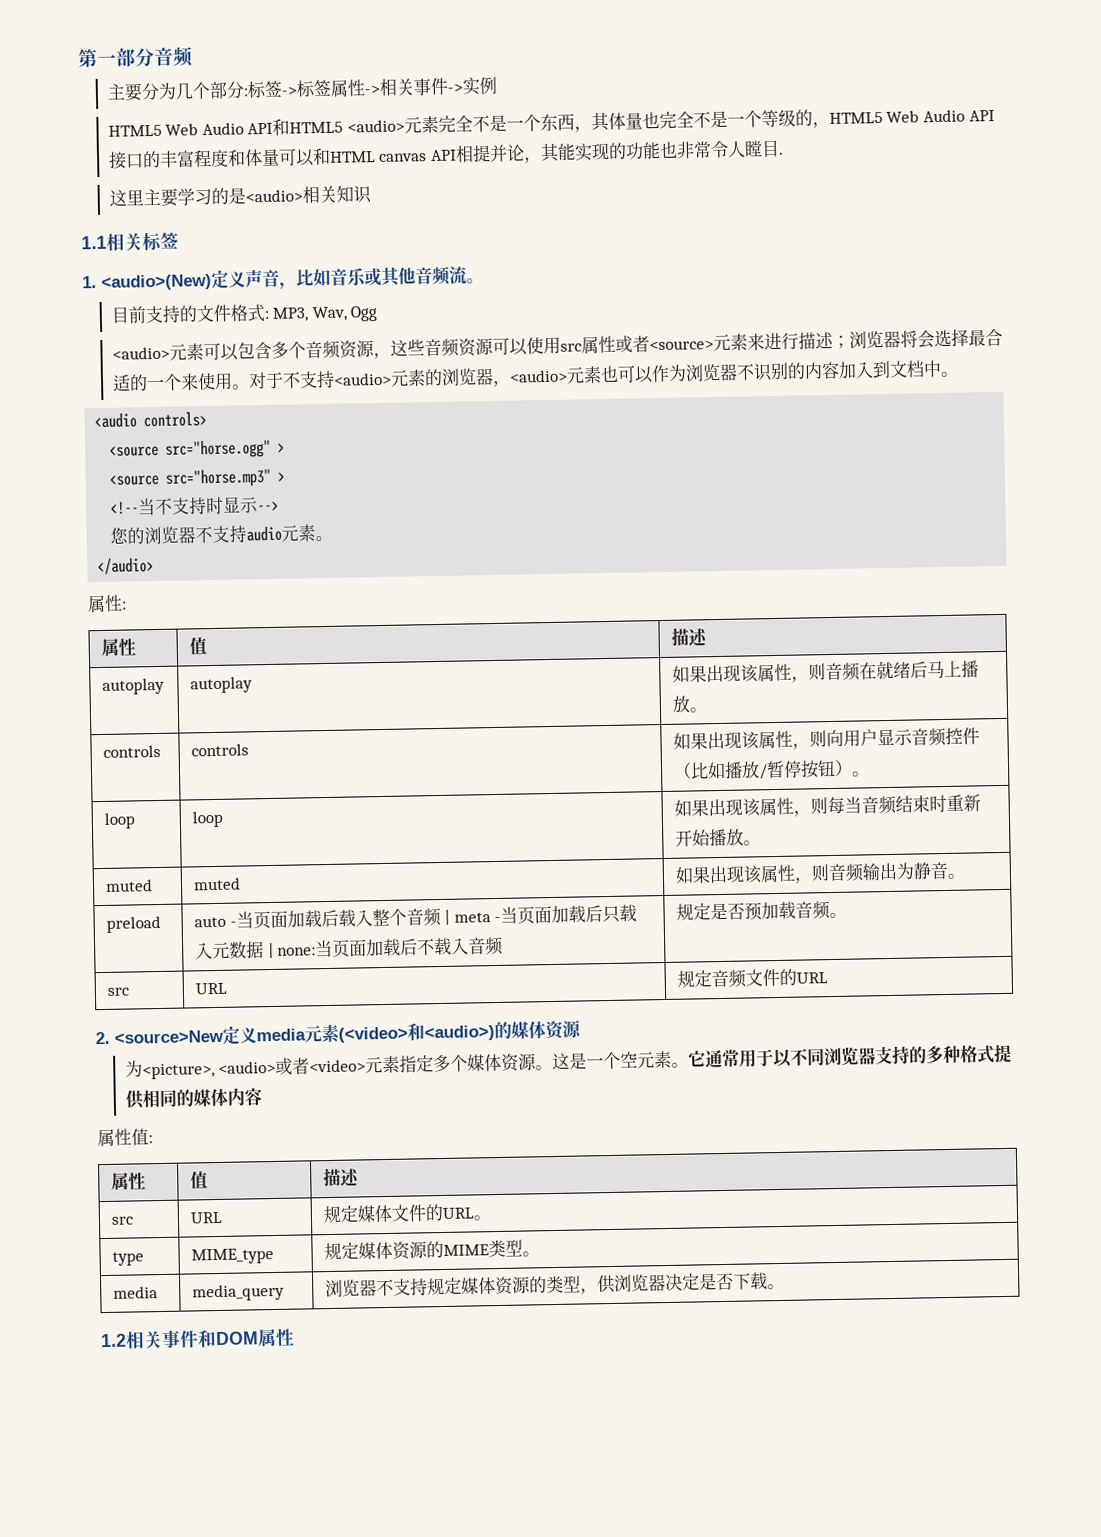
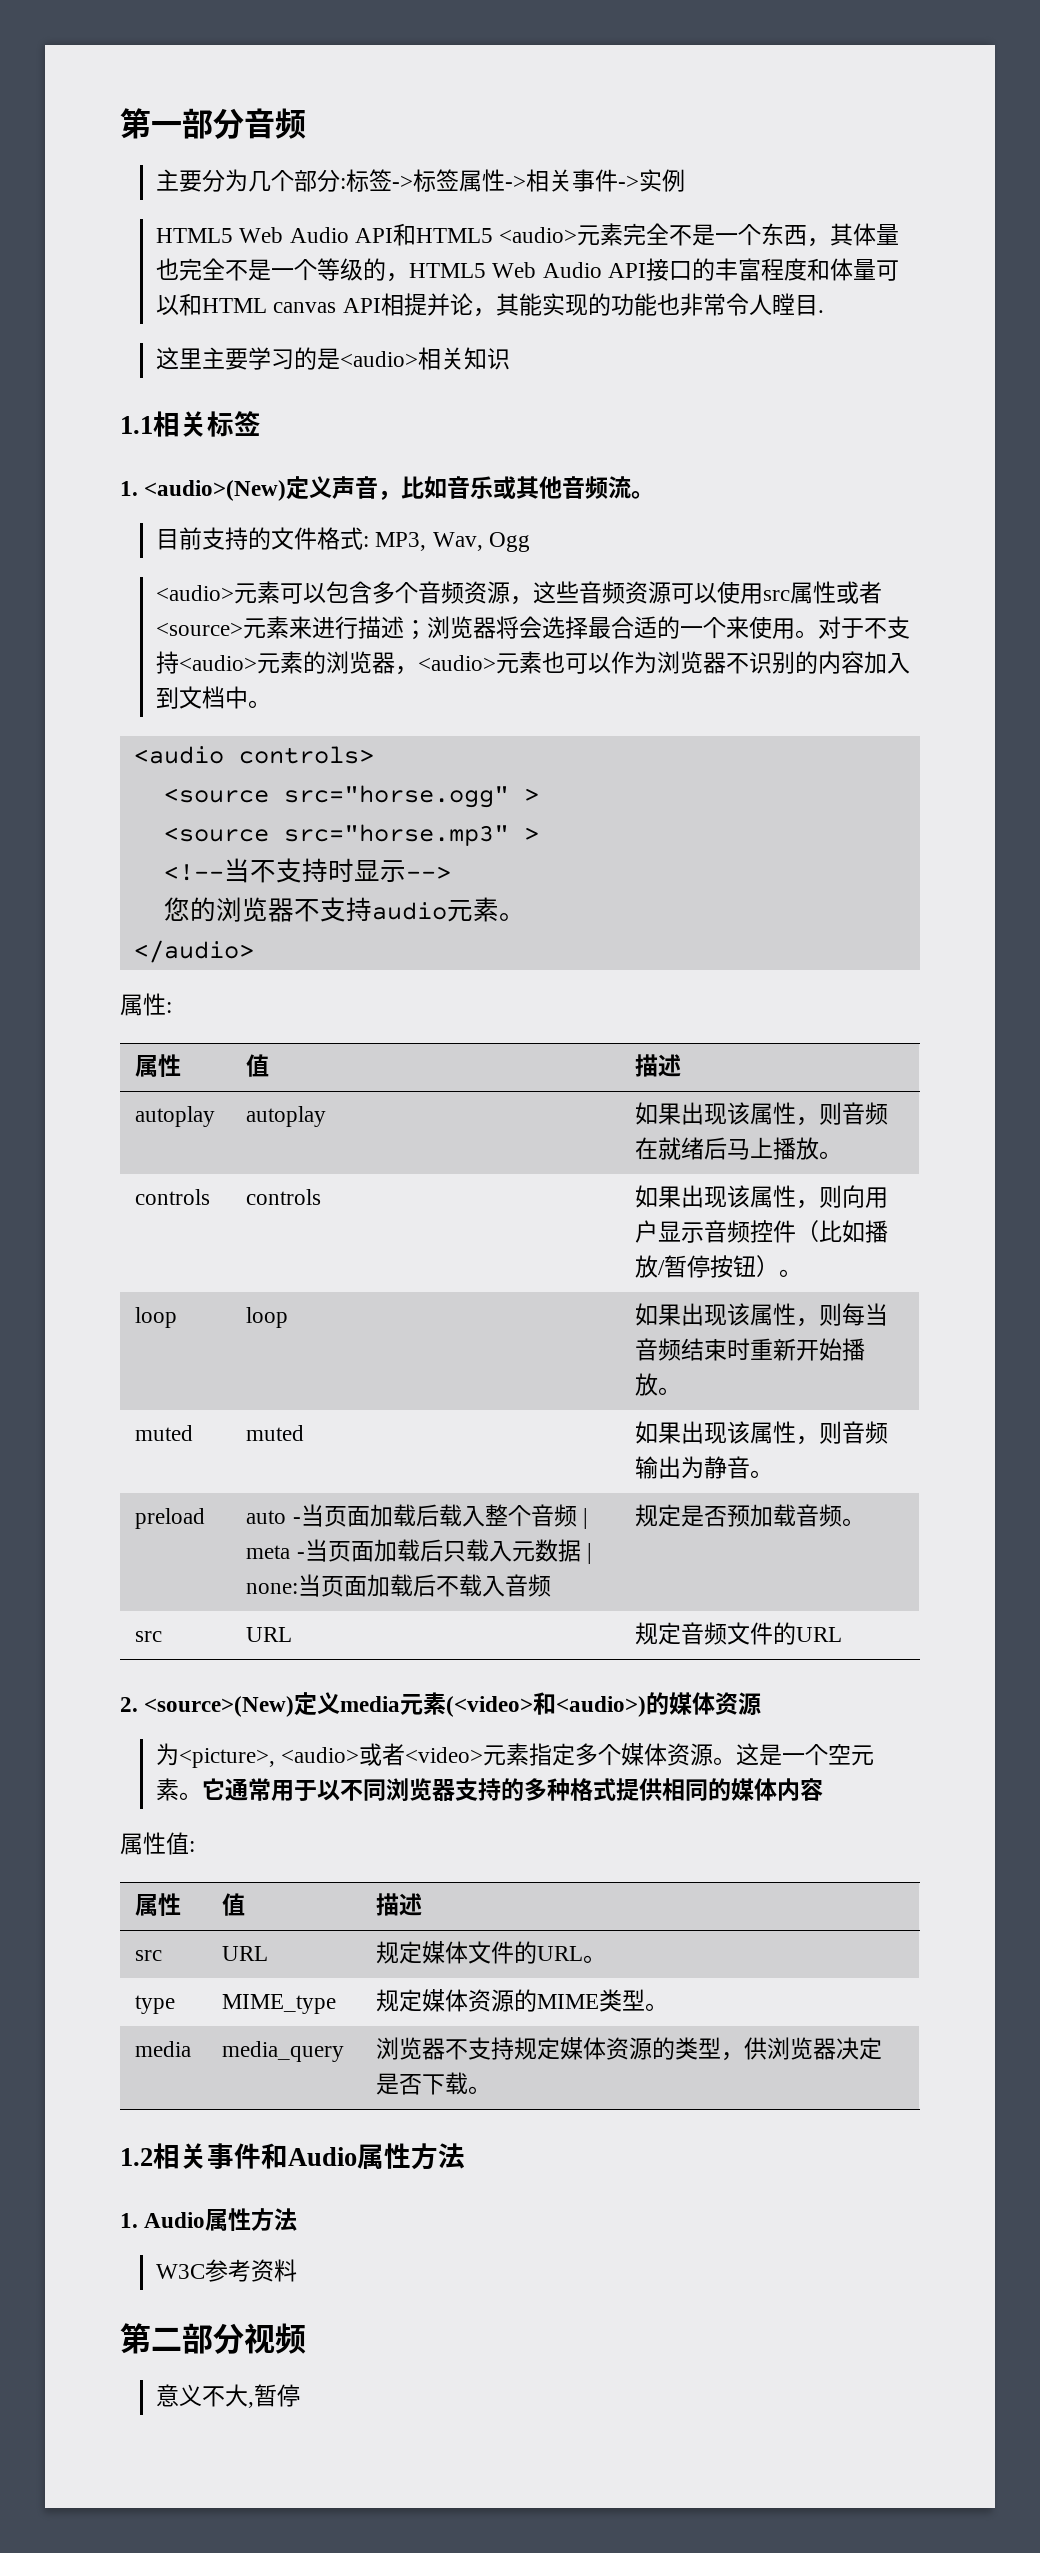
- 2. <source>New定义media元素(<video>和<audio>)的媒体资源
+ 2. <source>(New)定义media元素(<video>和<audio>)的媒体资源
- 1.2相关事件和DOM属性
+ 1.2相关事件和Audio属性方法
+ 1. Audio属性方法
+ W3C参考资料
+ 第二部分视频
+ 意义不大,暂停

